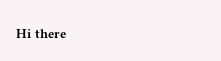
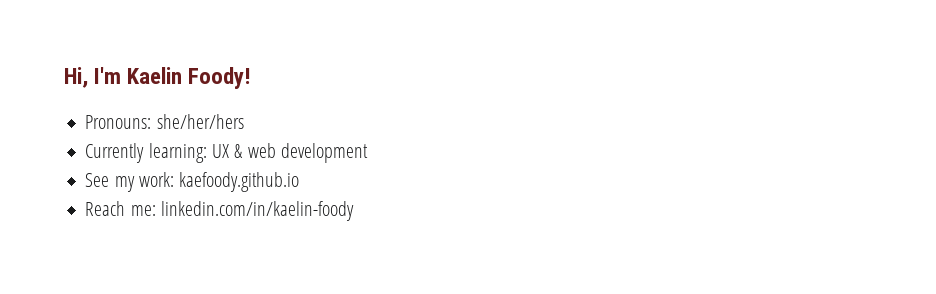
- Hi there
+ Hi, I'm Kaelin Foody!
+ Pronouns: she/her/hers
+ Currently learning: UX & web development
+ See my work: kaefoody.github.io
+ Reach me: linkedin.com/in/kaelin-foody

